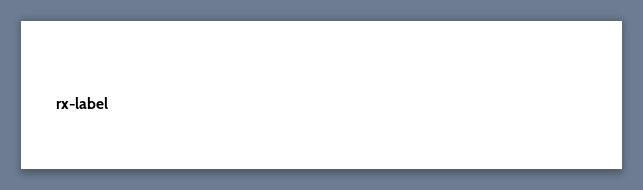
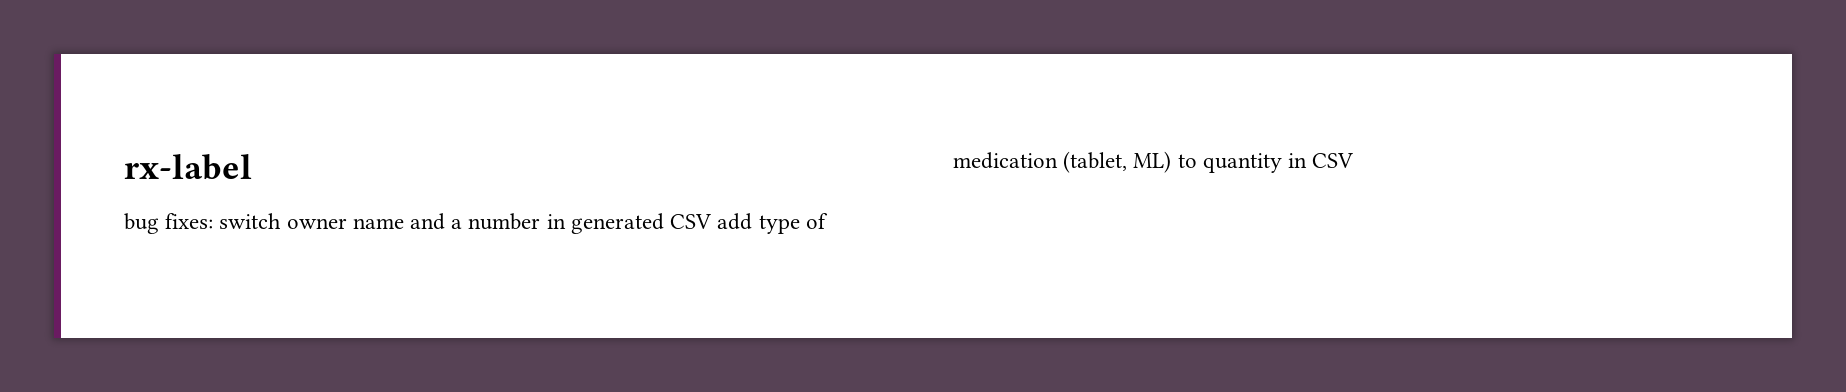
+ bug fixes: switch owner name and a number in generated CSV add type of medication (tablet, ML) to quantity in CSV

